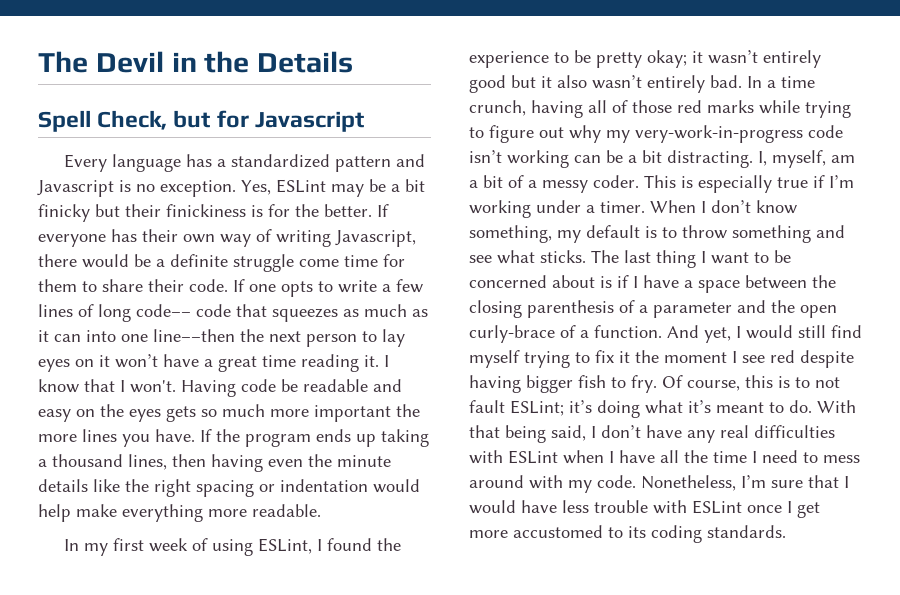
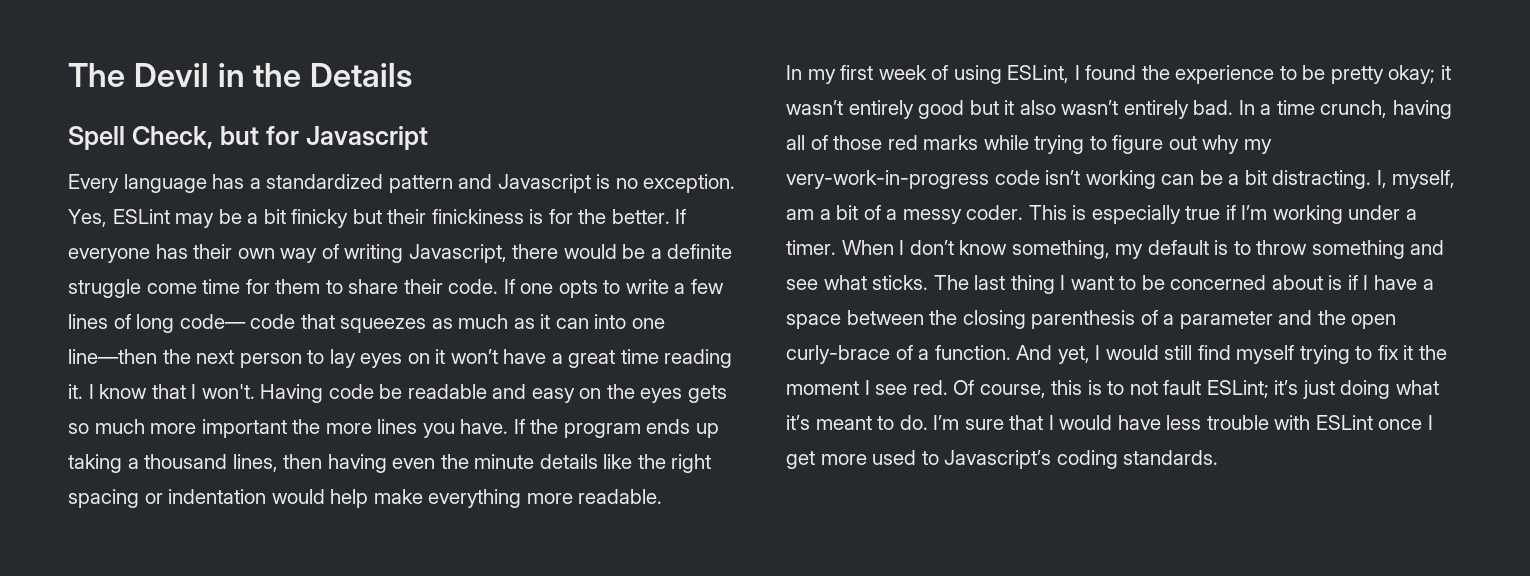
- And yet, I would still find myself trying to fix it the moment I see red despite having bigger fish to fry.
+ And yet, I would still find myself trying to fix it the moment I see red.
- Of course, this is to not fault ESLint; it’s doing what it’s meant to do.
+ Of course, this is to not fault ESLint; it’s just doing what it’s meant to do.
- With that being said, I don’t have any real difficulties with ESLint when I have all the time I need to mess around with my code. Nonetheless, I’m sure that I would have less trouble with ESLint once I get more accustomed to its coding standards.
+ I’m sure that I would have less trouble with ESLint once I get more used to Javascript’s coding standards.

